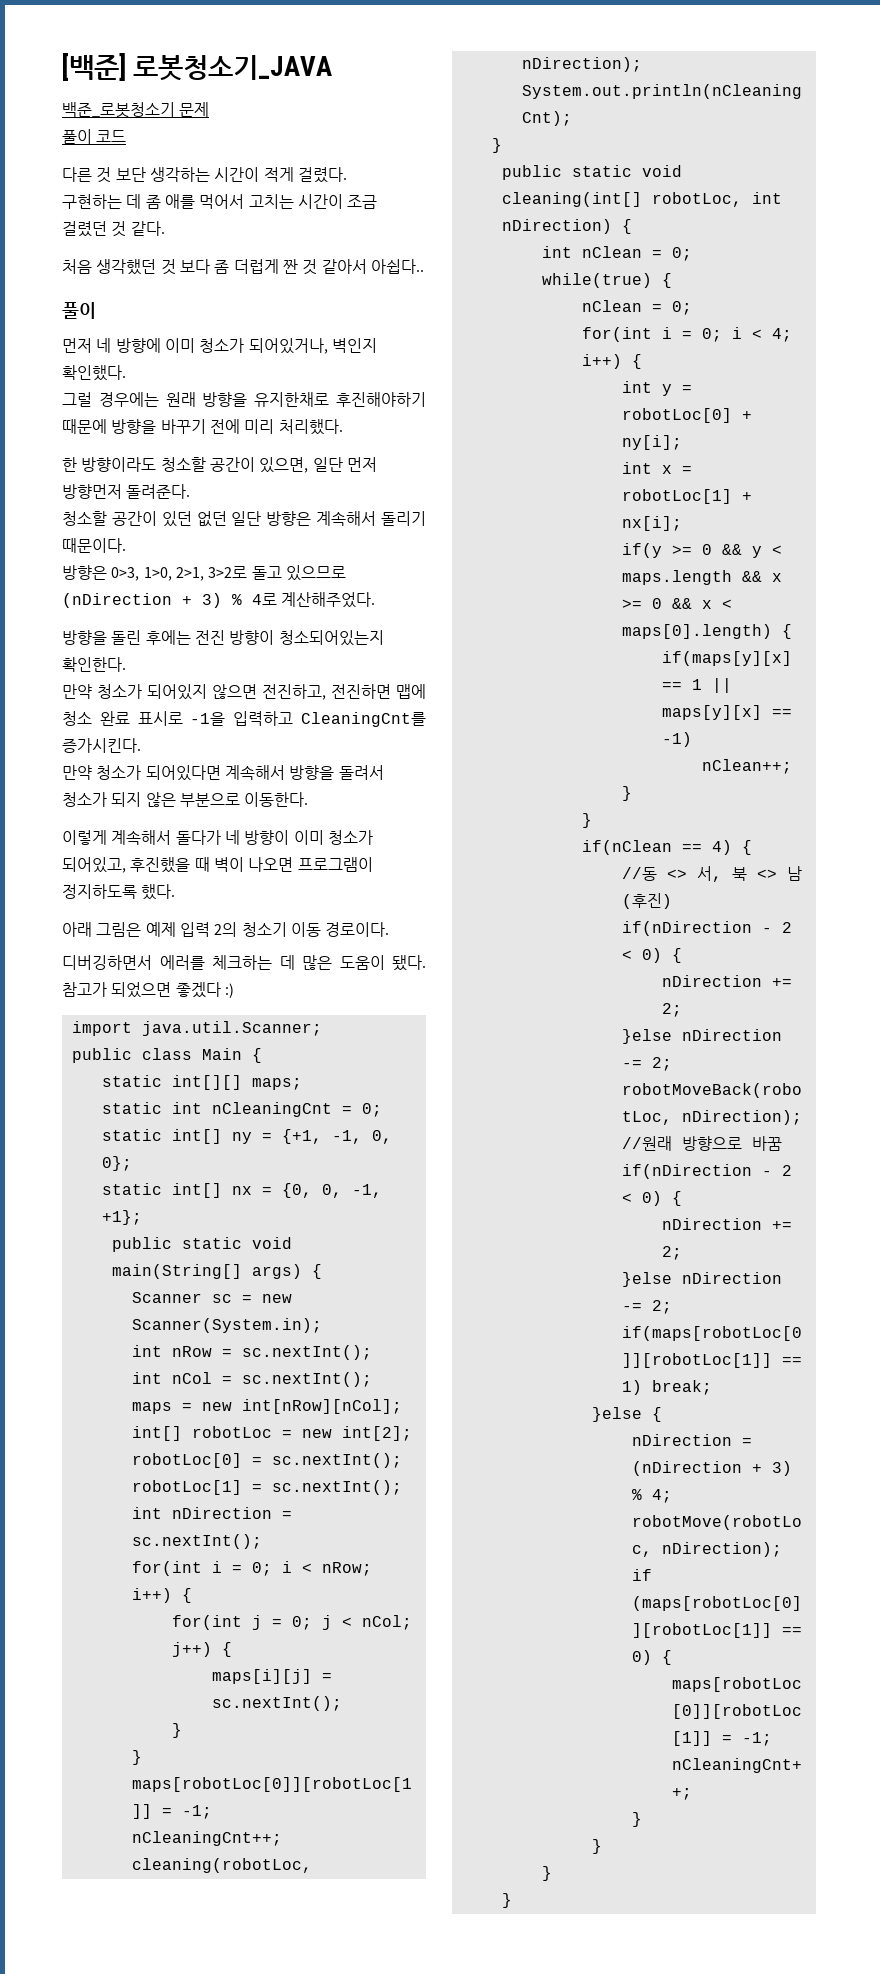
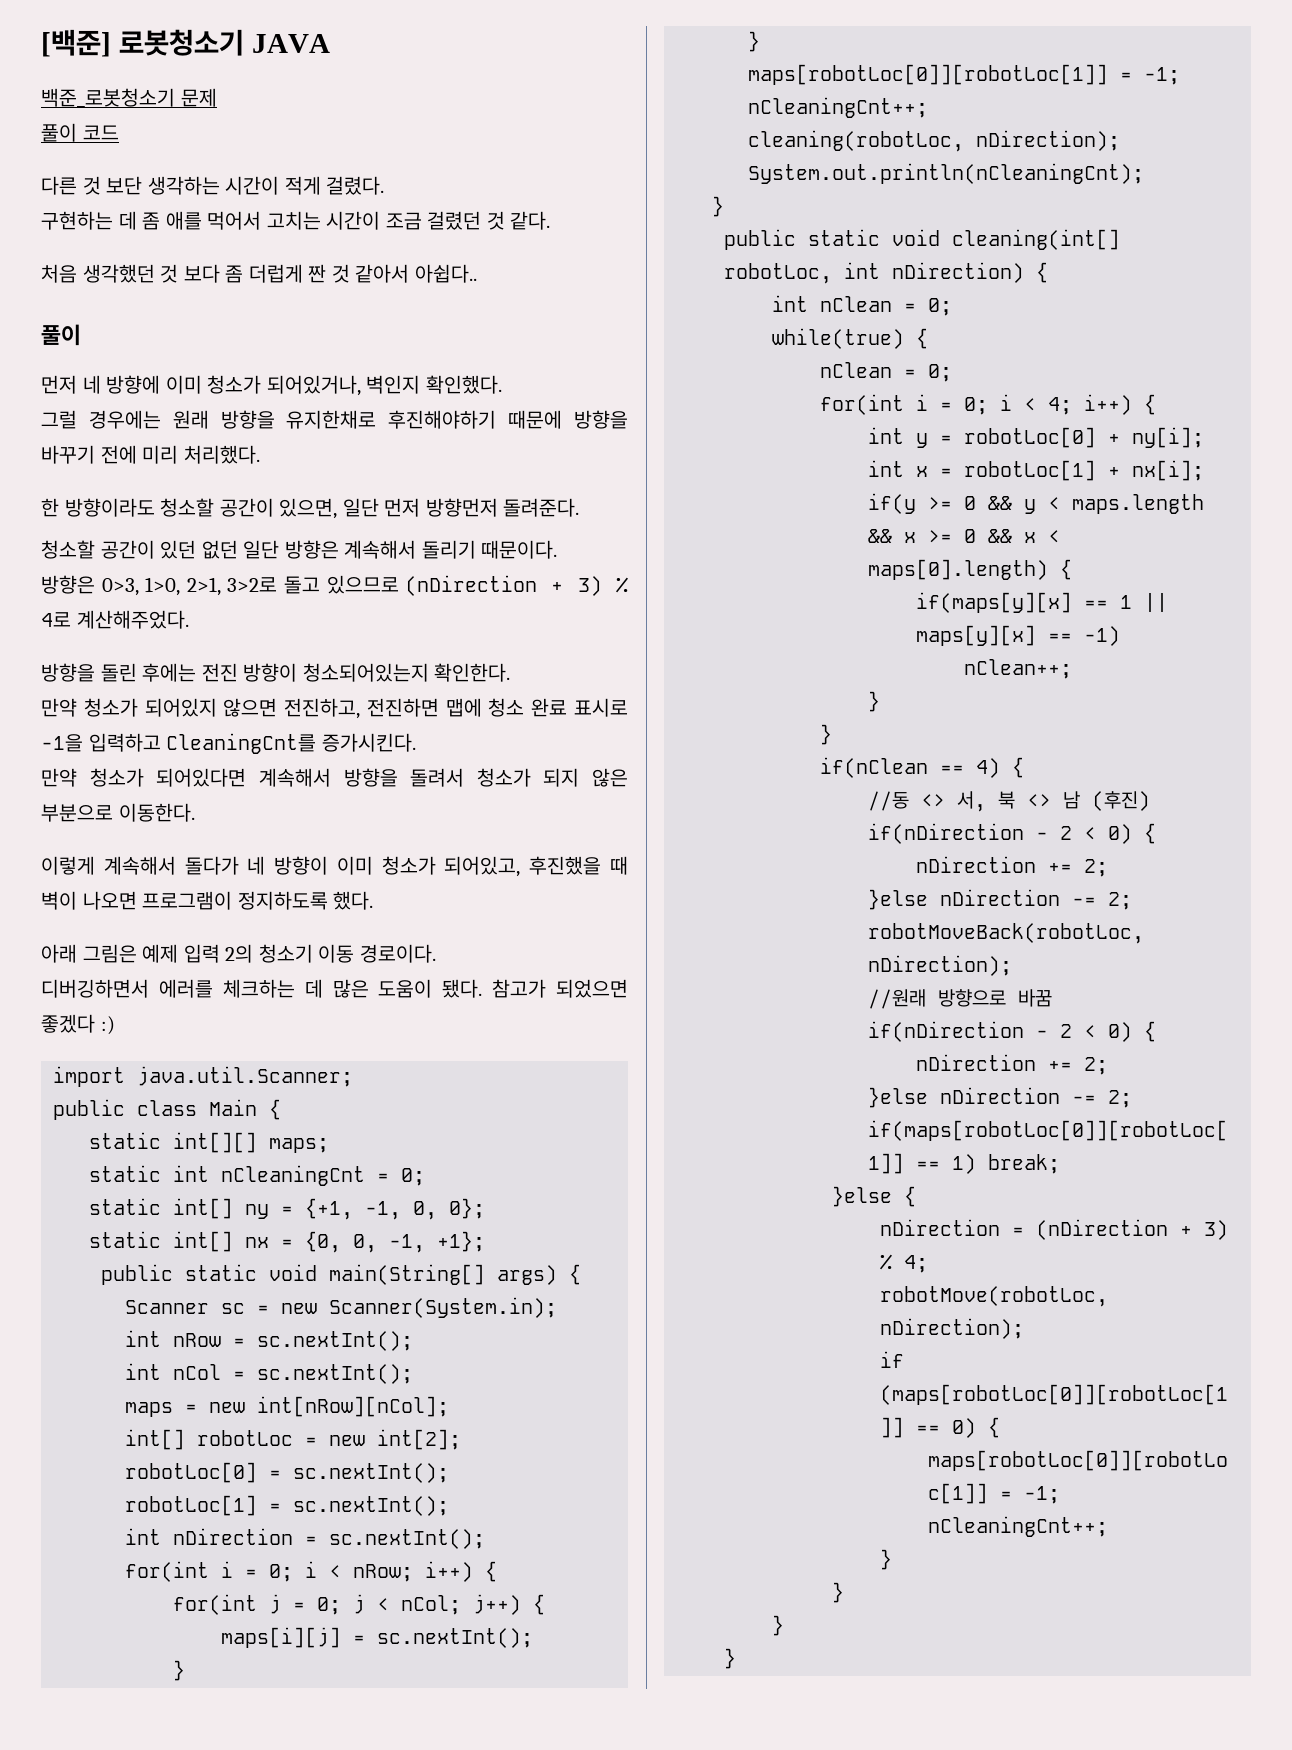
- [백준] 로봇청소기_JAVA
+ [백준] 로봇청소기 JAVA

